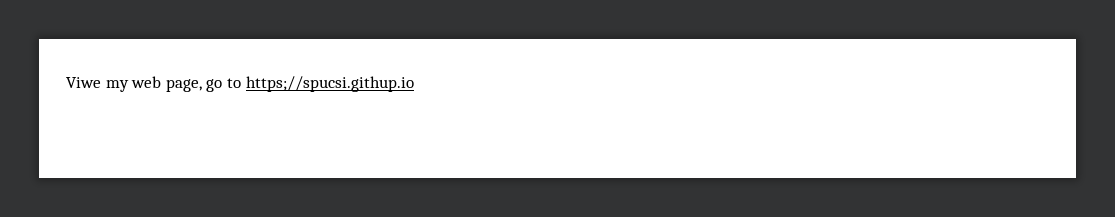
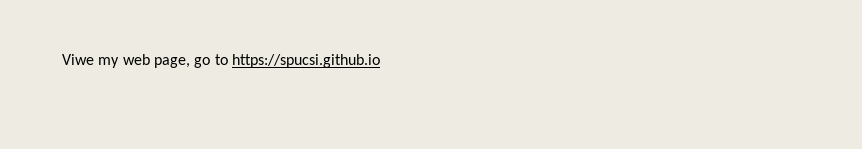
- Viwe my web page, go to https;//spucsi.githup.io
+ Viwe my web page, go to https://spucsi.github.io

